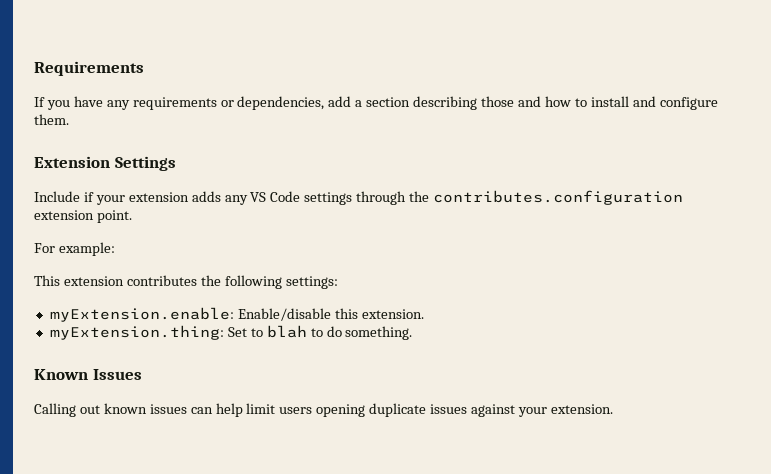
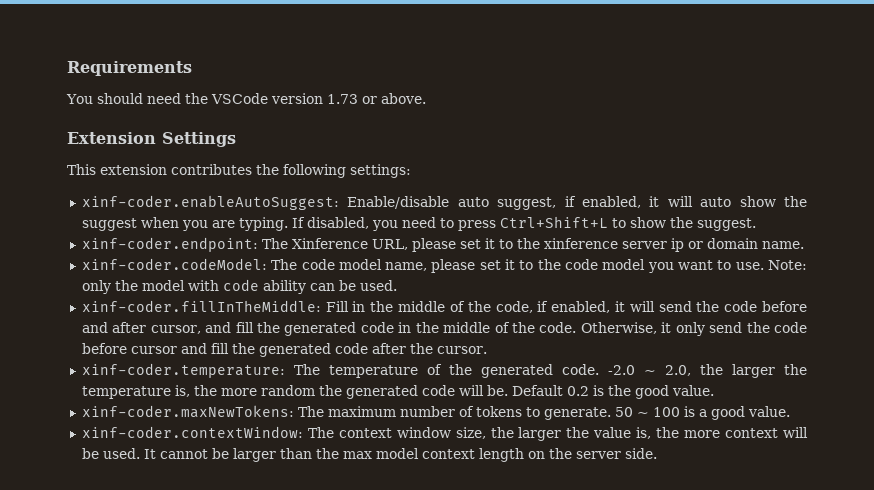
- If you have any requirements or dependencies, add a section describing those and how to install and configure them.
+ You should need the VSCode version 1.73 or above.
  Extension Settings
- Include if your extension adds any VS Code settings through the contributes.configuration extension point.
- For example:
- myExtension.enable: Enable/disable this extension.
- myExtension.thing: Set to blah to do something.
- Known Issues
- Calling out known issues can help limit users opening duplicate issues against your extension.
+ xinf-coder.enableAutoSuggest: Enable/disable auto suggest, if enabled, it will auto show the suggest when you are typing. If disabled, you need to press Ctrl+Shift+L to show the suggest.
+ xinf-coder.endpoint: The Xinference URL, please set it to the xinference server ip or domain name.
+ xinf-coder.codeModel: The code model name, please set it to the code model you want to use. Note: only the model with code ability can be used.
+ xinf-coder.fillInTheMiddle: Fill in the middle of the code, if enabled, it will send the code before and after cursor, and fill the generated code in the middle of the code. Otherwise, it only send the code before cursor and fill the generated code after the cursor.
+ xinf-coder.temperature: The temperature of the generated code. -2.0 ~ 2.0, the larger the temperature is, the more random the generated code will be. Default 0.2 is the good value.
+ xinf-coder.maxNewTokens: The maximum number of tokens to generate. 50 ~ 100 is a good value.
+ xinf-coder.contextWindow: The context window size, the larger the value is, the more context will be used. It cannot be larger than the max model context length on the server side.

